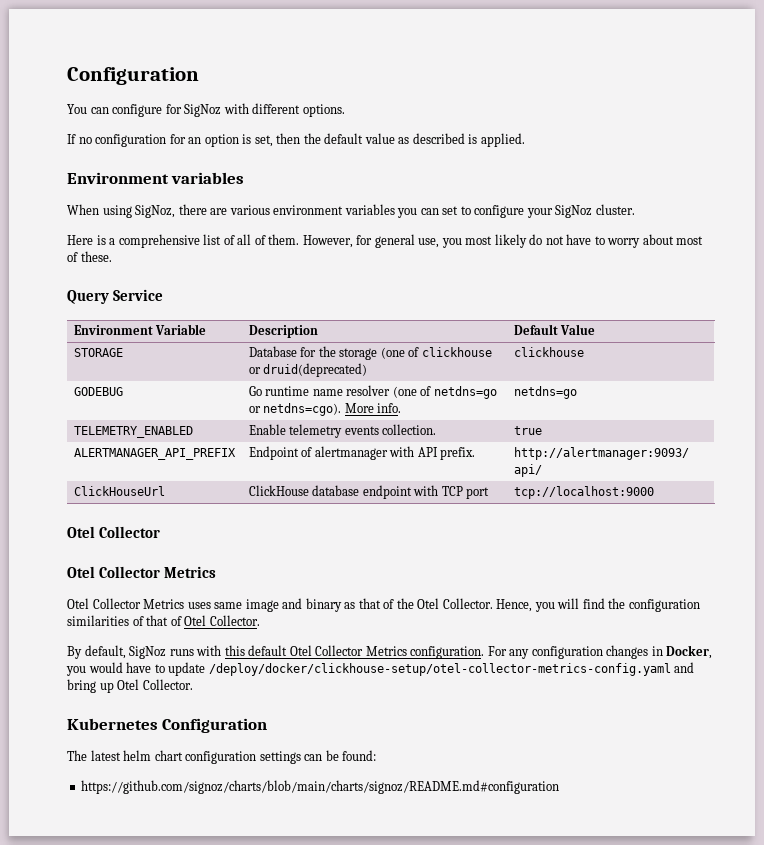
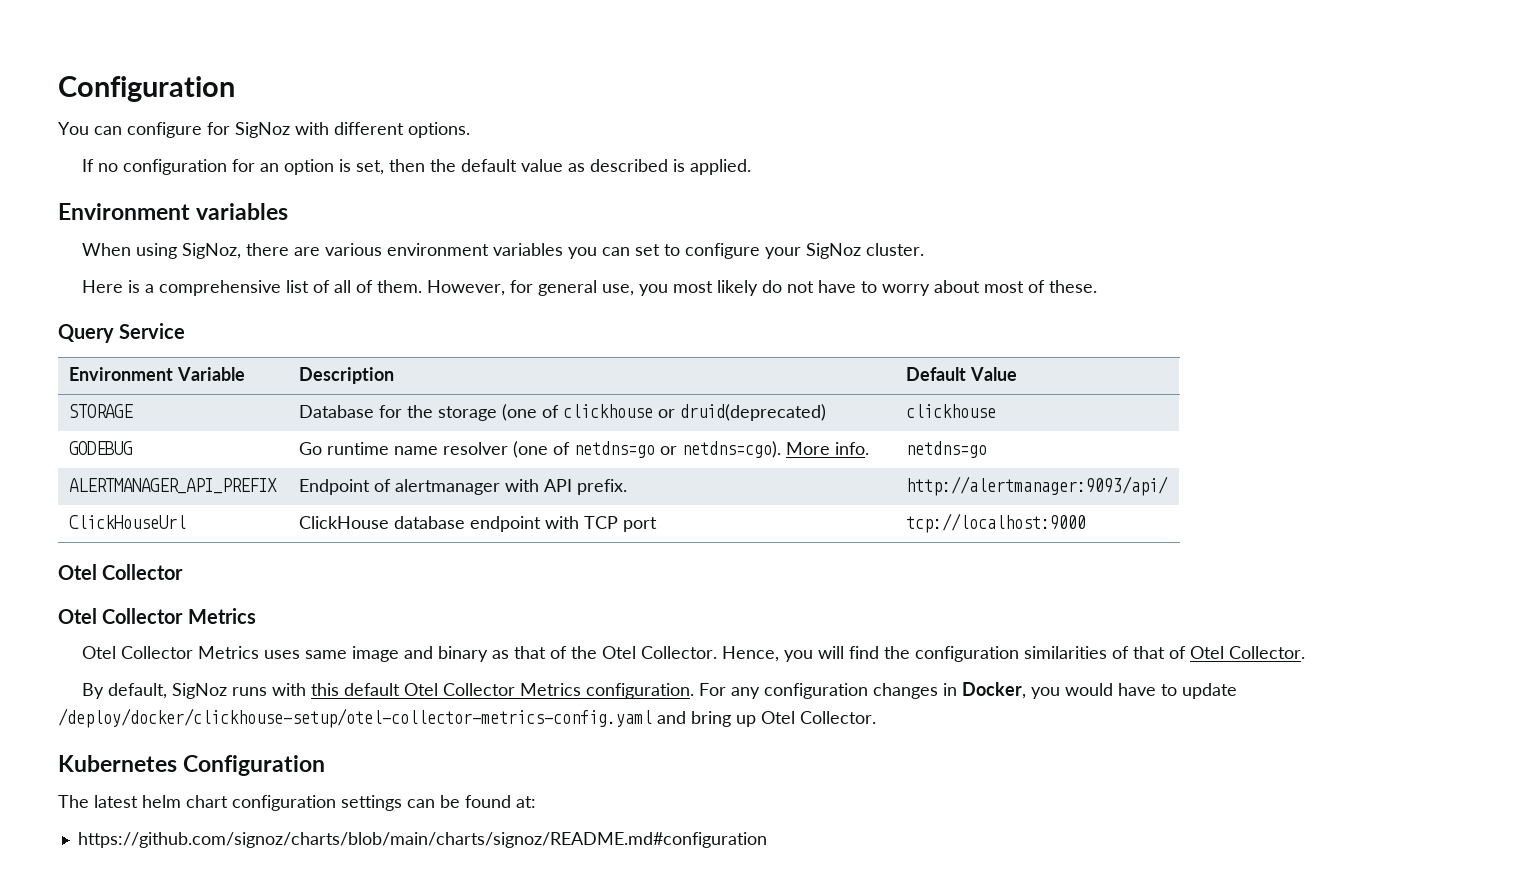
- TELEMETRY_ENABLED | Enable telemetry events collection. | true
- The latest helm chart configuration settings can be found:
+ The latest helm chart configuration settings can be found at:

